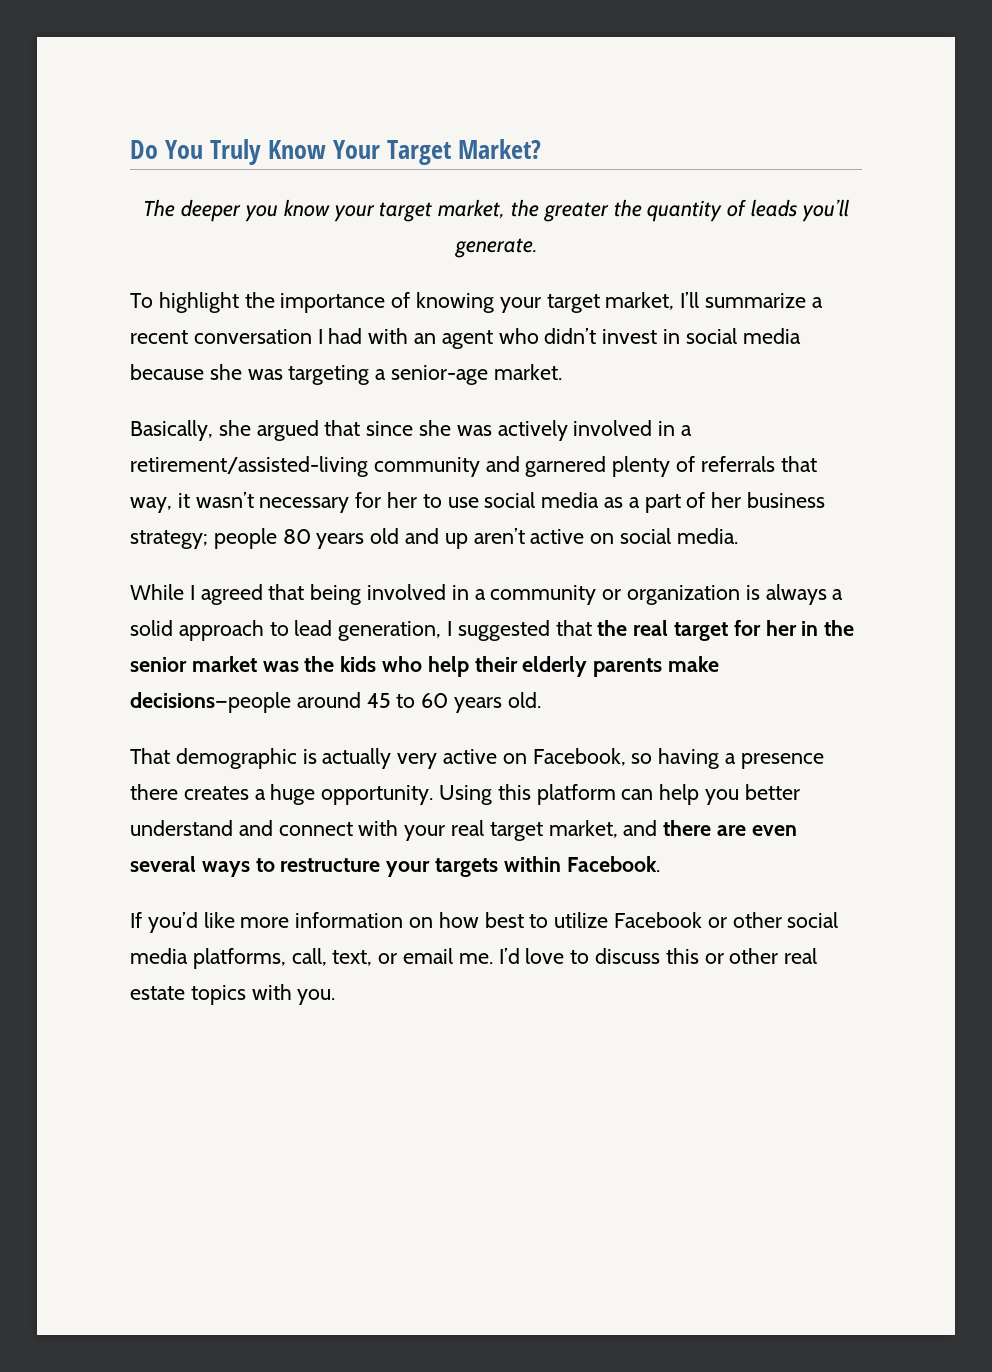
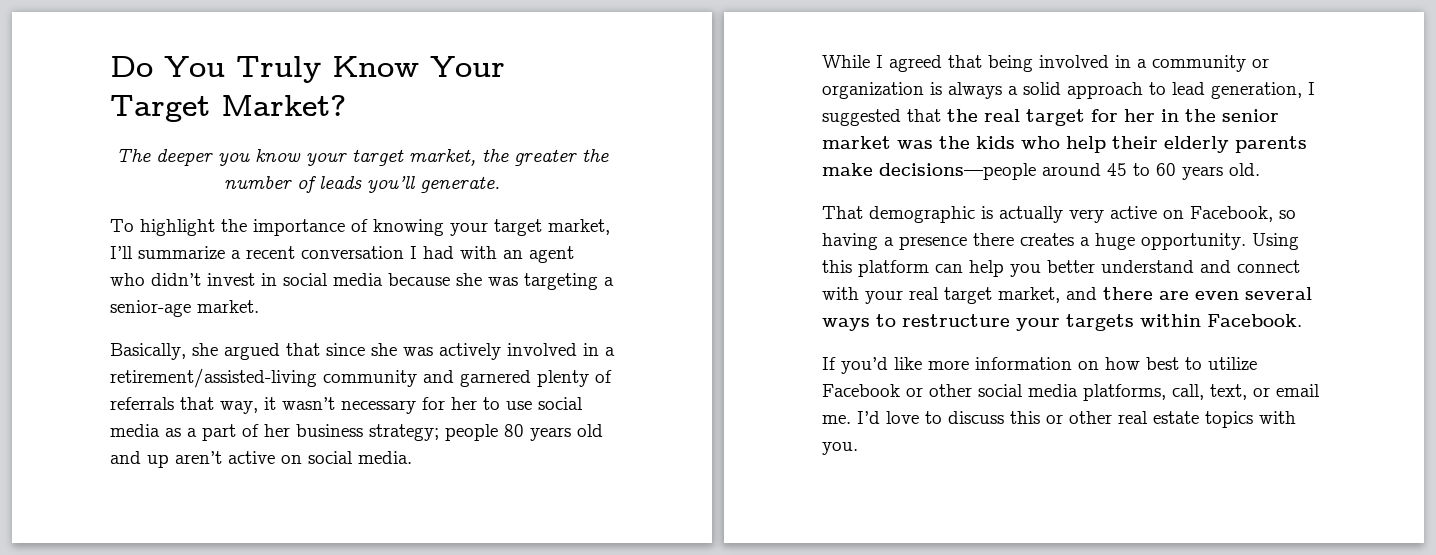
- The deeper you know your target market, the greater the quantity of leads you’ll generate.
+ The deeper you know your target market, the greater the number of leads you’ll generate.

